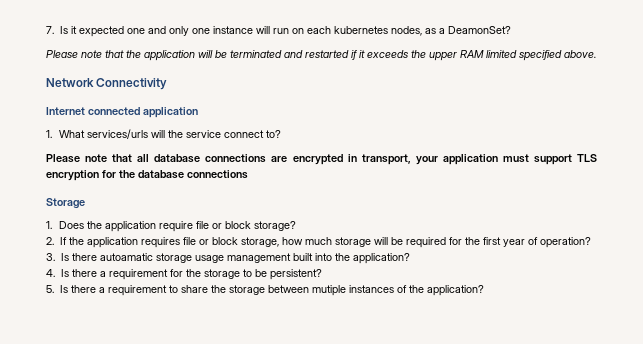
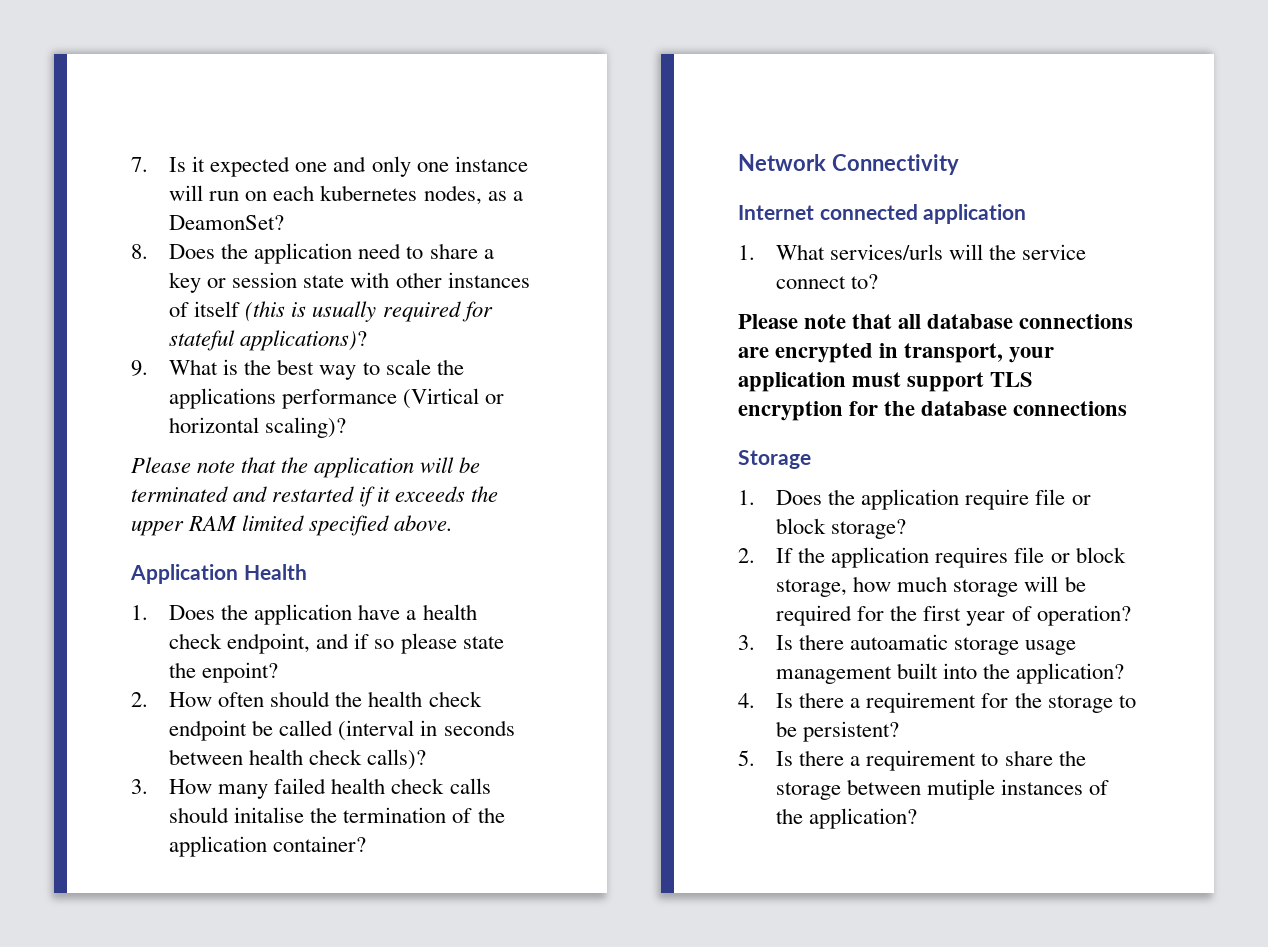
+ 8. Does the application need to share a key or session state with other instances of itself (this is usually required for stateful applications)?
+ 9. What is the best way to scale the applications performance (Virtical or horizontal scaling)?
+ Application Health
+ 1. Does the application have a health check endpoint, and if so please state the enpoint?
+ 2. How often should the health check endpoint be called (interval in seconds between health check calls)?
+ 3. How many failed health check calls should initalise the termination of the application container?

